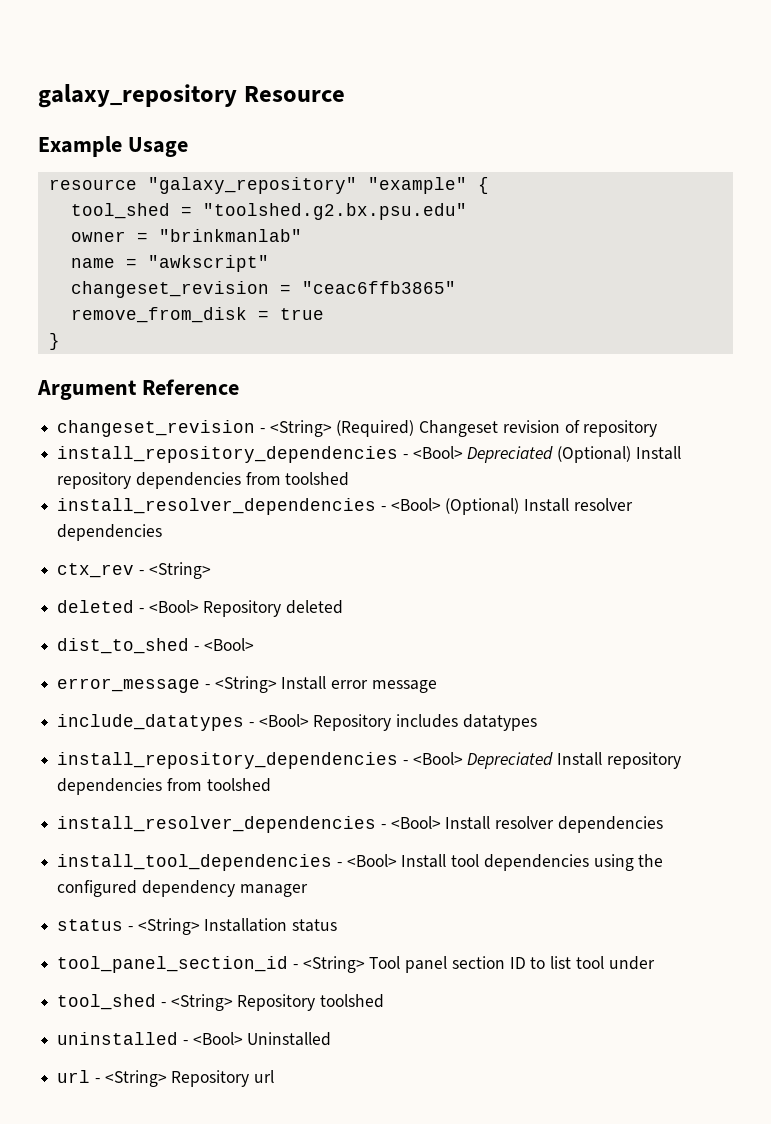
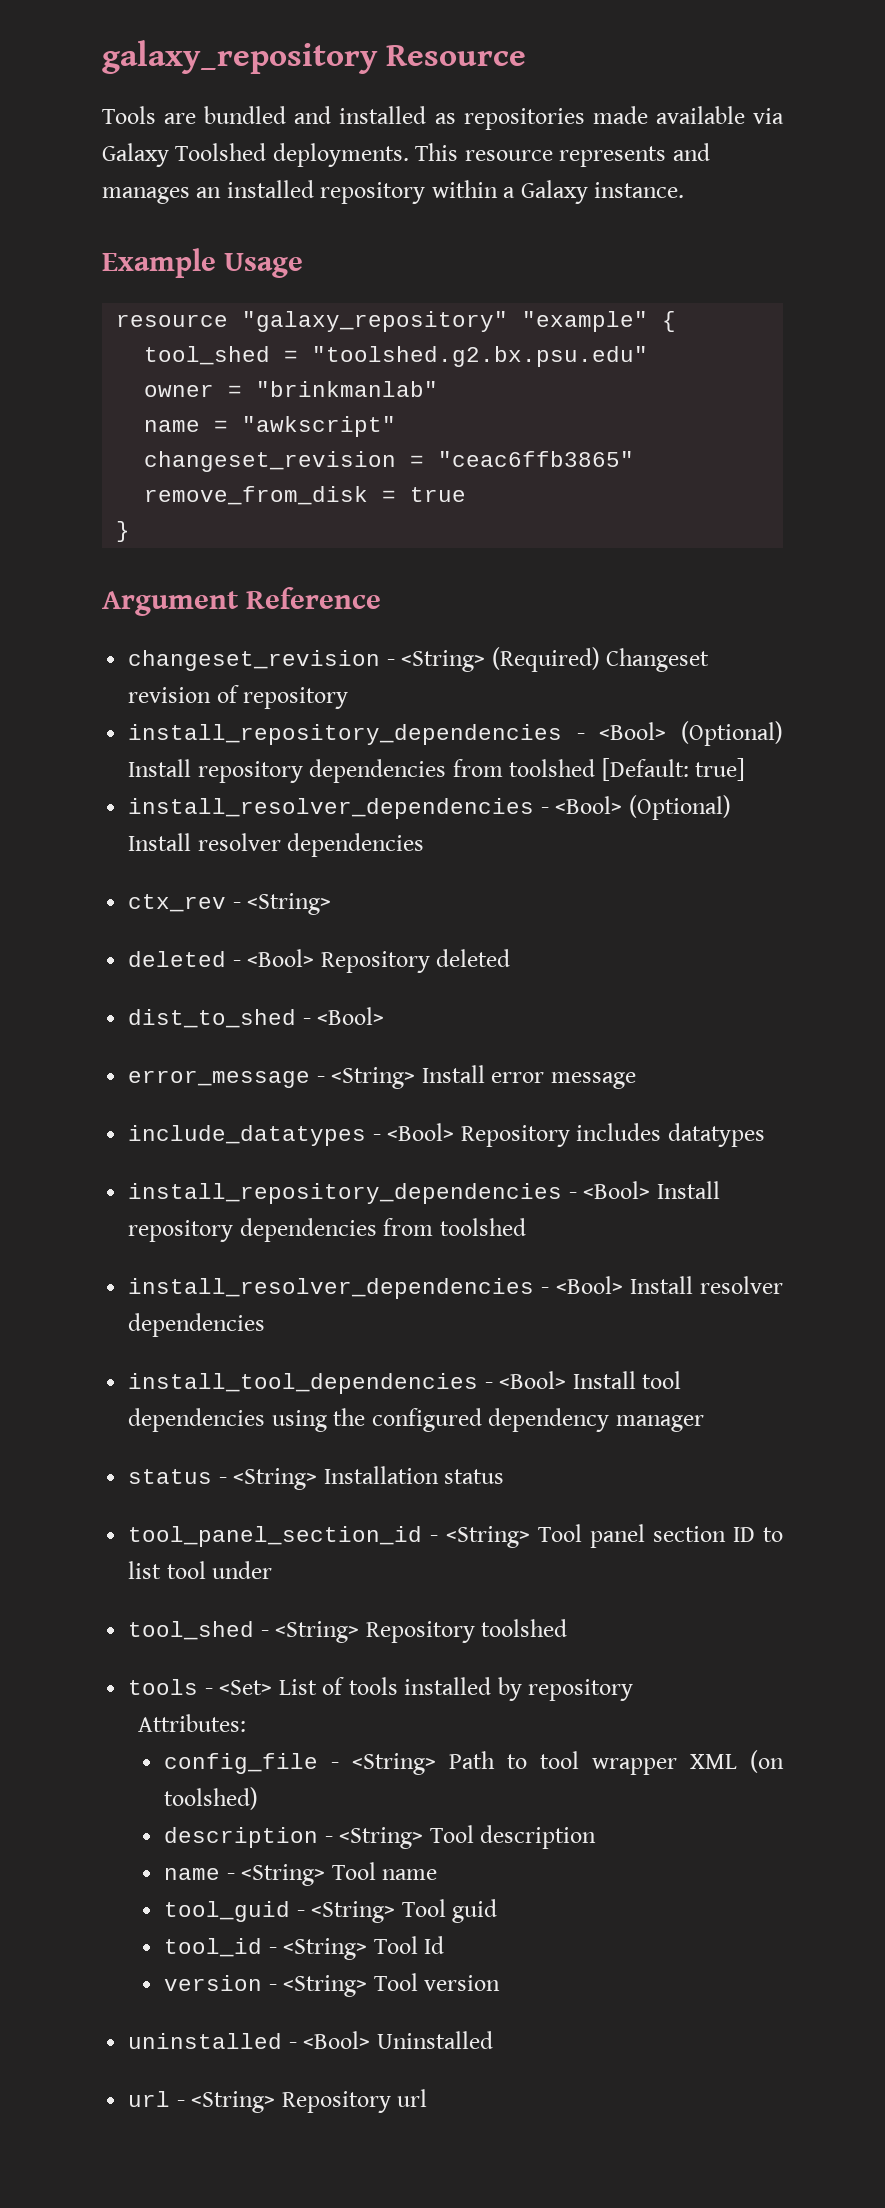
+ Tools are bundled and installed as repositories made available via Galaxy Toolshed deployments. This resource represents and manages an installed repository within a Galaxy instance.
- install_repository_dependencies - <Bool> Depreciated (Optional) Install repository dependencies from toolshed
+ install_repository_dependencies - <Bool> (Optional) Install repository dependencies from toolshed [Default: true]
- install_repository_dependencies - <Bool> Depreciated Install repository dependencies from toolshed
+ install_repository_dependencies - <Bool> Install repository dependencies from toolshed
+ tools - <Set> List of tools installed by repository
+ Attributes:
+ config_file - <String> Path to tool wrapper XML (on toolshed)
+ description - <String> Tool description
+ name - <String> Tool name
+ tool_guid - <String> Tool guid
+ tool_id - <String> Tool Id
+ version - <String> Tool version

